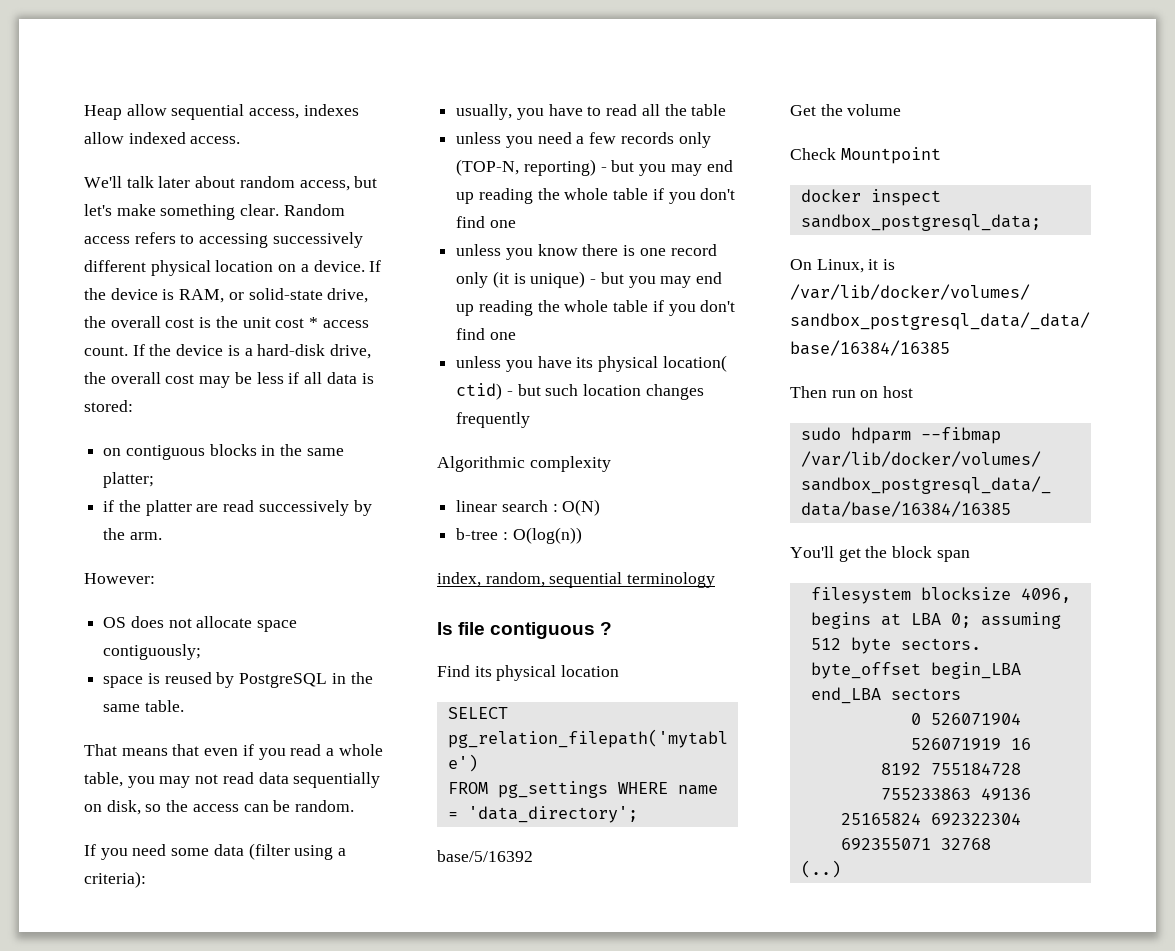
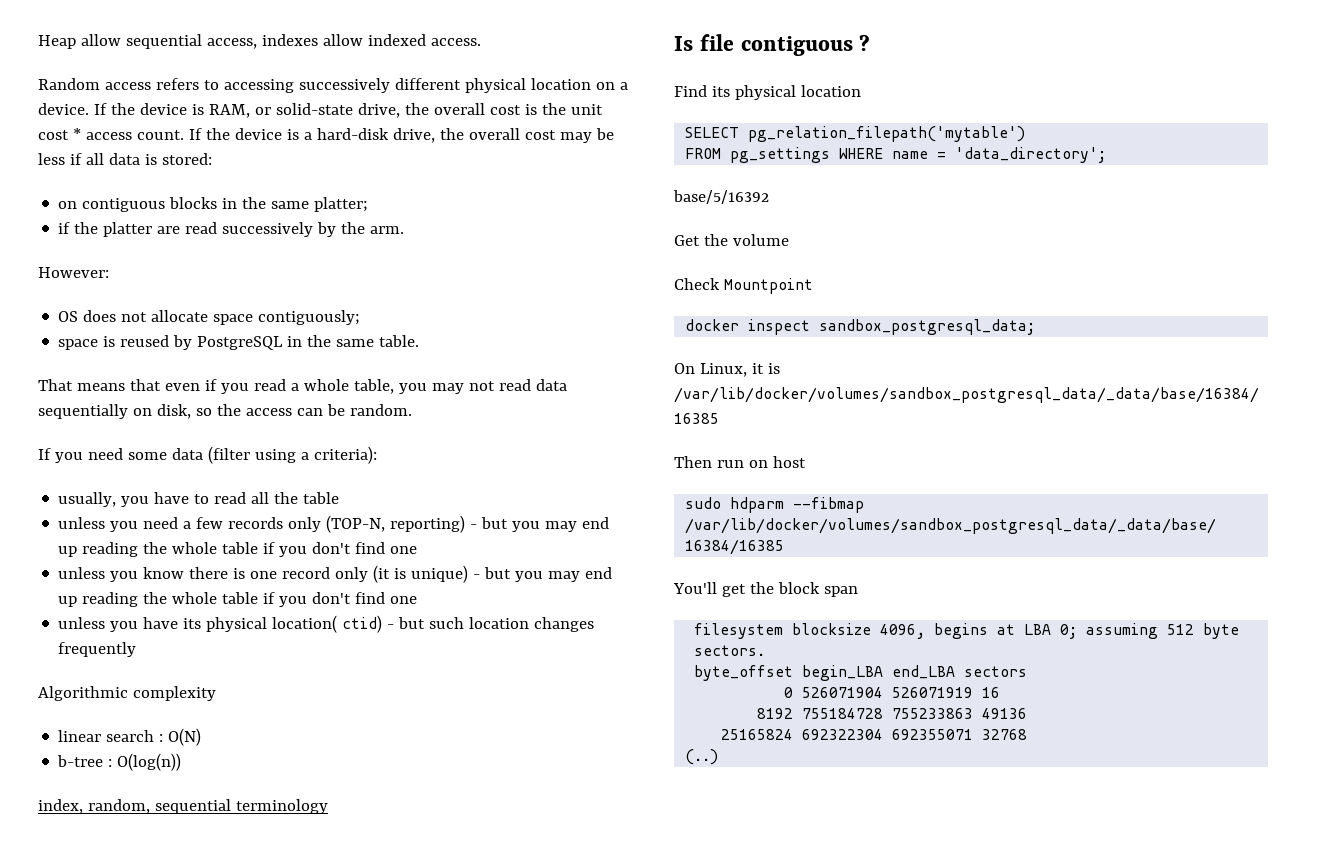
- We'll talk later about random access, but let's make something clear.

